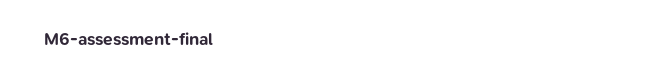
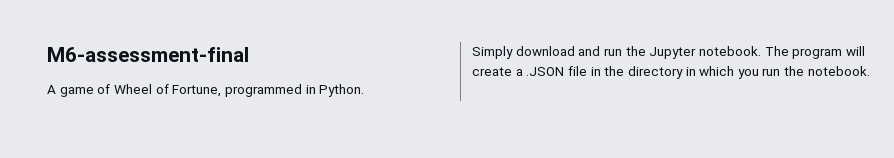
+ A game of Wheel of Fortune, programmed in Python.
+ Simply download and run the Jupyter notebook. The program will create a .JSON file in the directory in which you run the notebook.

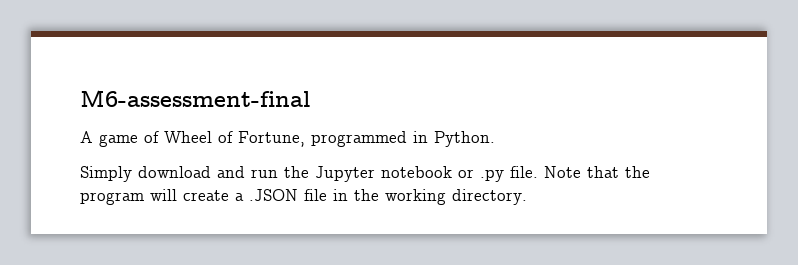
- Simply download and run the Jupyter notebook. The program will create a .JSON file in the directory in which you run the notebook.
+ Simply download and run the Jupyter notebook or .py file. Note that the program will create a .JSON file in the working directory.

